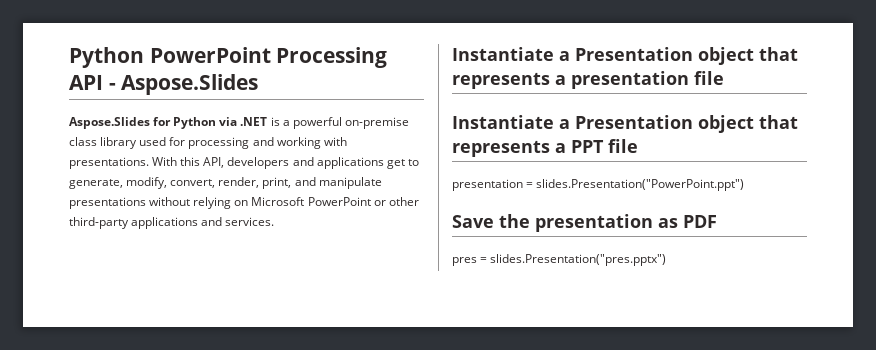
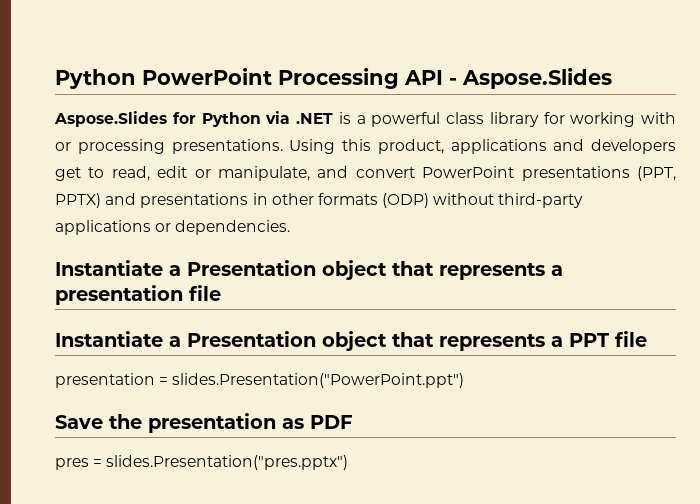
- Aspose.Slides for Python via .NET is a powerful on-premise class library used for processing and working with presentations. With this API, developers and applications get to generate, modify, convert, render, print, and manipulate presentations without relying on Microsoft PowerPoint or other third-party applications and services.
+ Aspose.Slides for Python via .NET is a powerful class library for working with or processing presentations. Using this product, applications and developers get to read, edit or manipulate, and convert PowerPoint presentations (PPT, PPTX) and presentations in other formats (ODP) without third-party applications or dependencies.

